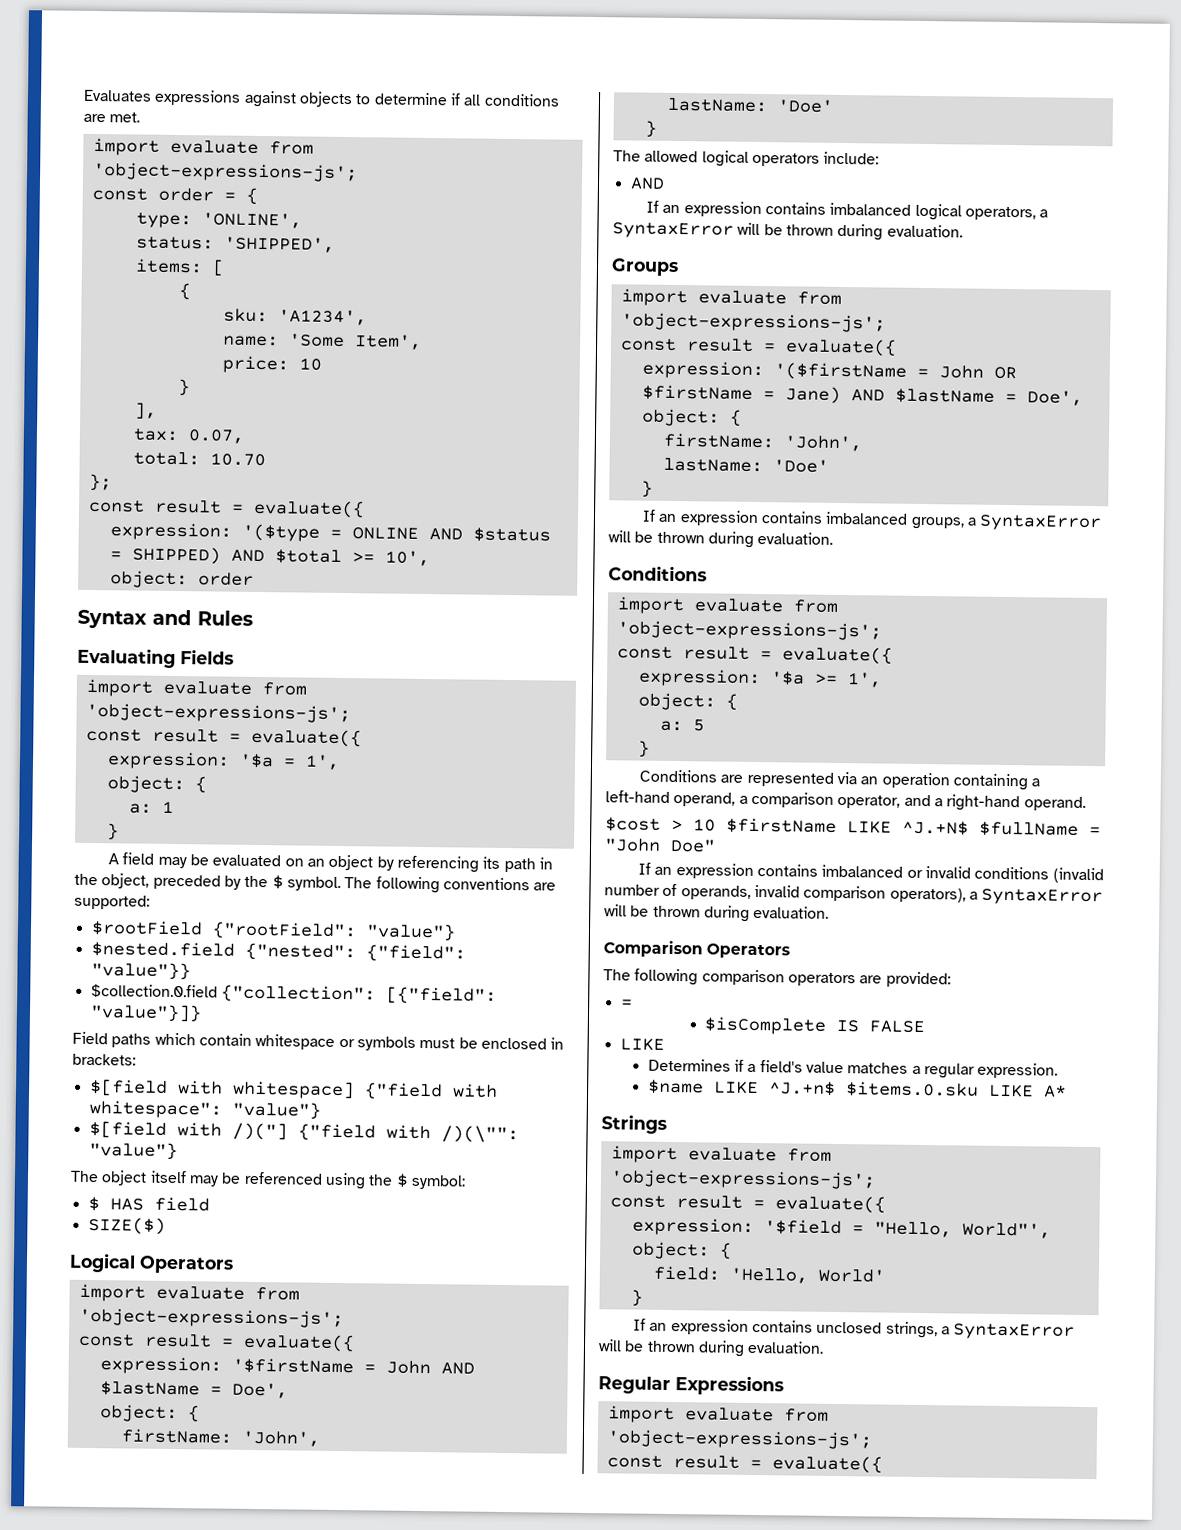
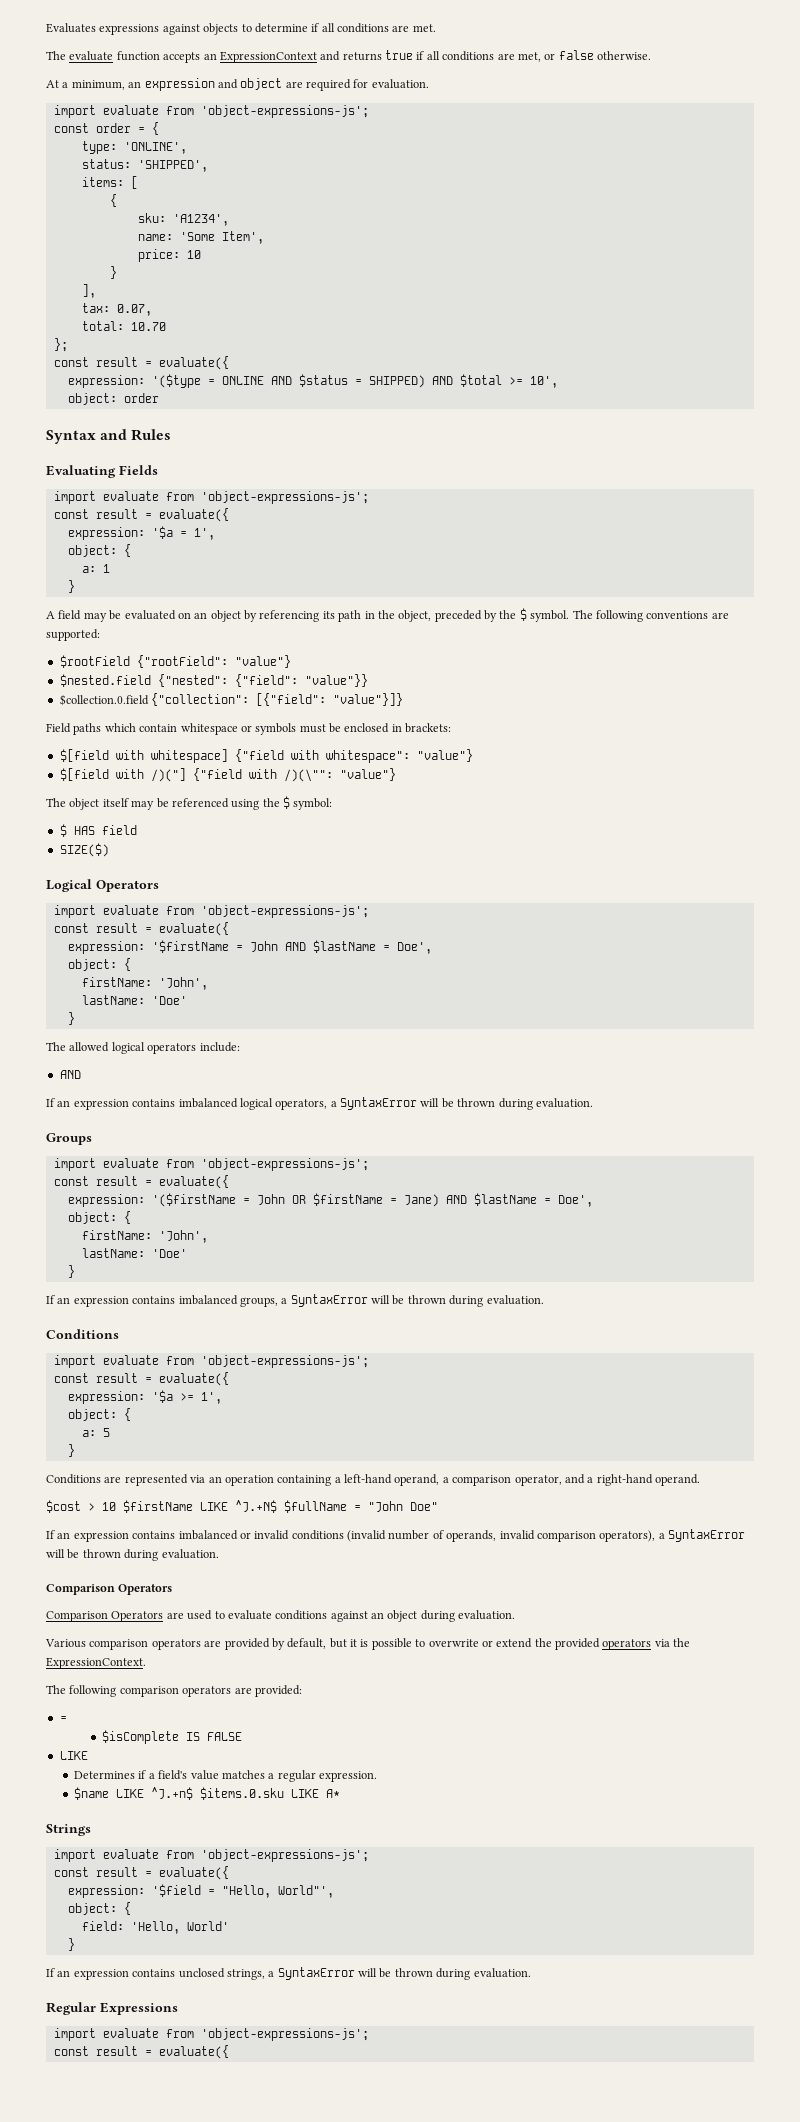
+ The evaluate function accepts an ExpressionContext and returns true if all conditions are met, or false otherwise.
+ At a minimum, an expression and object are required for evaluation.
+ Comparison Operators are used to evaluate conditions against an object during evaluation.
+ Various comparison operators are provided by default, but it is possible to overwrite or extend the provided operators via the ExpressionContext.

